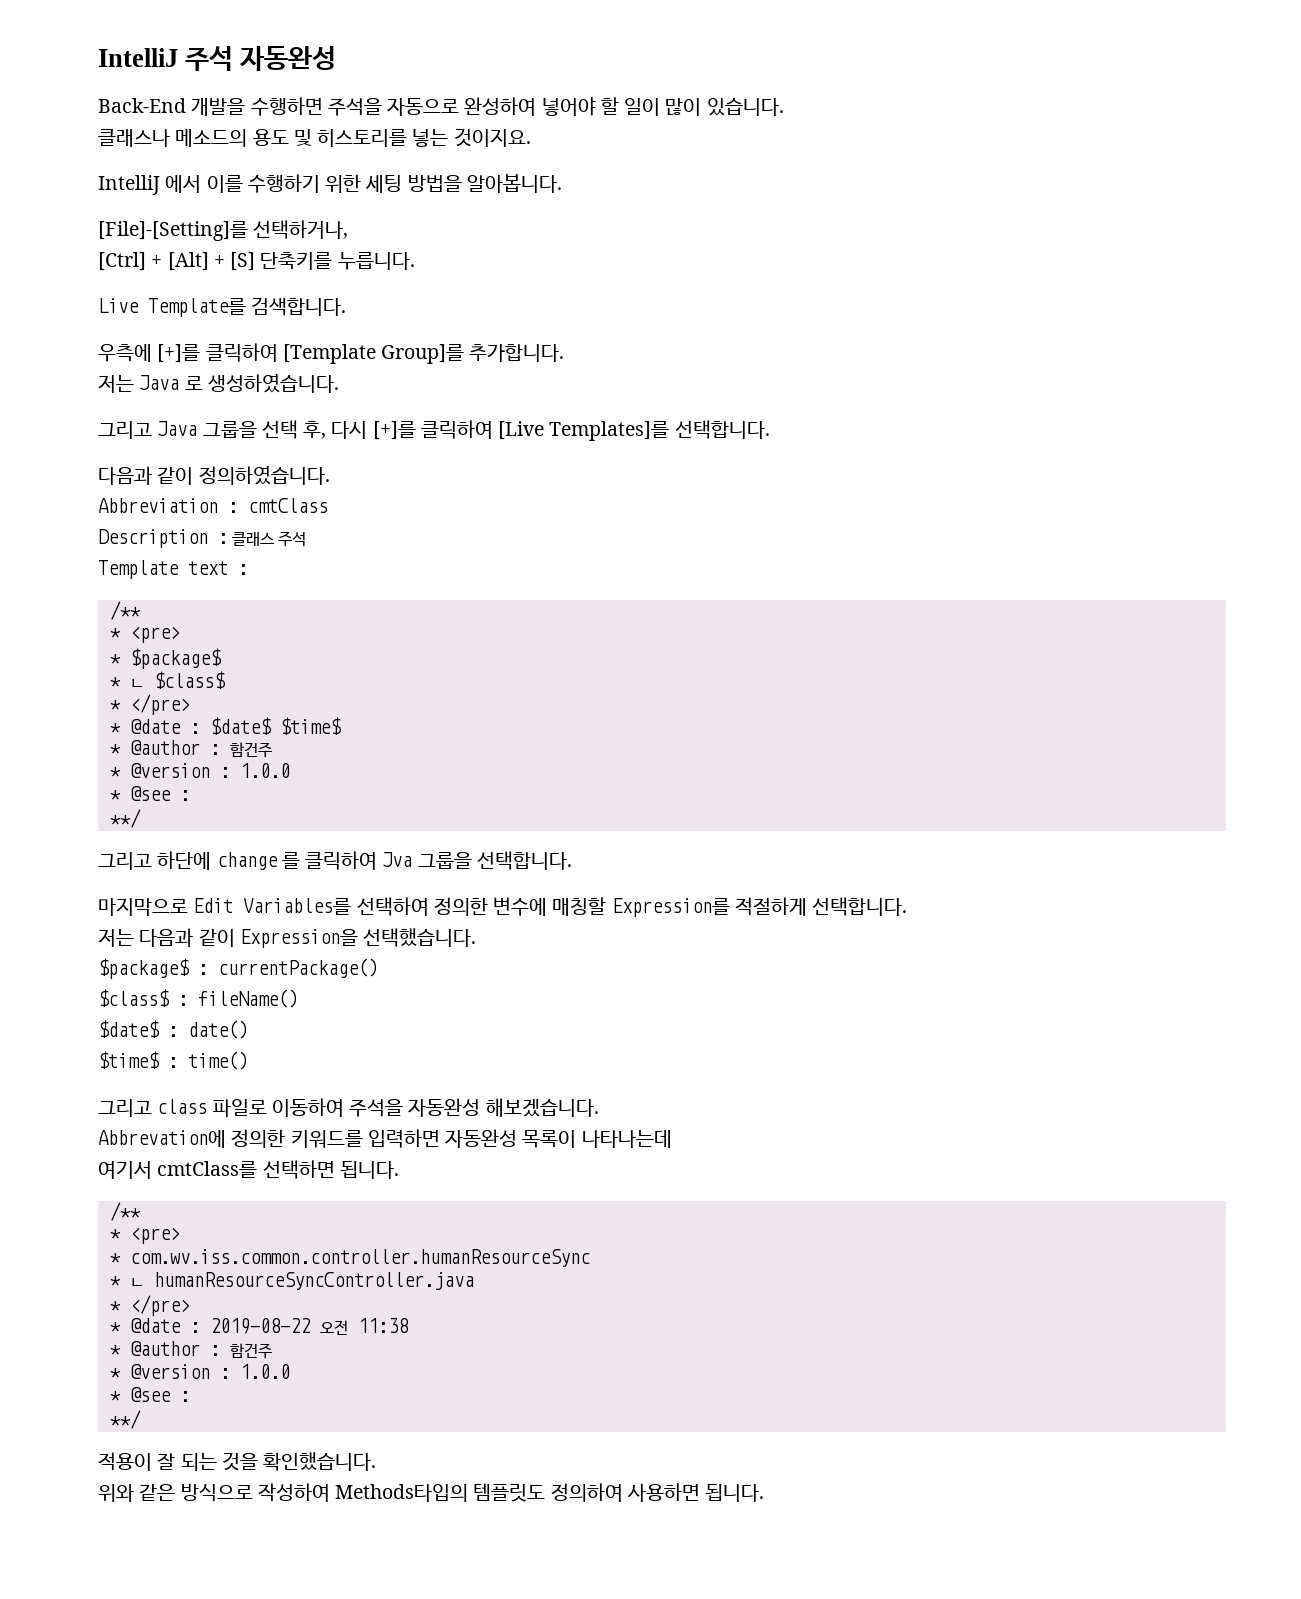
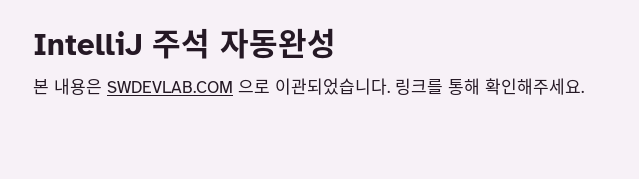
- Back-End 개발을 수행하면 주석을 자동으로 완성하여 넣어야 할 일이 많이 있습니다.
- 클래스나 메소드의 용도 및 히스토리를 넣는 것이지요.
- IntelliJ 에서 이를 수행하기 위한 세팅 방법을 알아봅니다.
- [File]-[Setting]를 선택하거나,
- [Ctrl] + [Alt] + [S] 단축키를 누릅니다.
- Live Template를 검색합니다.
- 우측에 [+]를 클릭하여 [Template Group]를 추가합니다.
- 저는 Java 로 생성하였습니다.
- 그리고 Java 그룹을 선택 후, 다시 [+]를 클릭하여 [Live Templates]를 선택합니다.
- 다음과 같이 정의하였습니다.
- Abbreviation : cmtClass
- Description : 클래스 주석
- Template text :
- /**
- * <pre>
- * $package$
- * ㄴ $class$
- * </pre>
- * @date : $date$ $time$
- * @author : 함건주
- * @version : 1.0.0
- * @see :
- **/
- 그리고 하단에 change 를 클릭하여 Jva 그룹을 선택합니다.
- 마지막으로 Edit Variables를 선택하여 정의한 변수에 매칭할 Expression를 적절하게 선택합니다.
- 저는 다음과 같이 Expression을 선택했습니다.
- $package$ : currentPackage()
- $class$ : fileName()
- $date$ : date()
- $time$ : time()
- 그리고 class 파일로 이동하여 주석을 자동완성 해보겠습니다.
- Abbrevation에 정의한 키워드를 입력하면 자동완성 목록이 나타나는데
- 여기서 cmtClass를 선택하면 됩니다.
- /**
- * <pre>
- * com.wv.iss.common.controller.humanResourceSync
- * ㄴ humanResourceSyncController.java
- * </pre>
- * @date : 2019-08-22 오전 11:38
- * @author : 함건주
- * @version : 1.0.0
- * @see :
- **/
- 적용이 잘 되는 것을 확인했습니다.
- 위와 같은 방식으로 작성하여 Methods타입의 템플릿도 정의하여 사용하면 됩니다.
+ 본 내용은 SWDEVLAB.COM 으로 이관되었습니다. 링크를 통해 확인해주세요.

